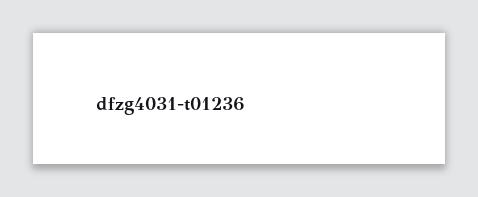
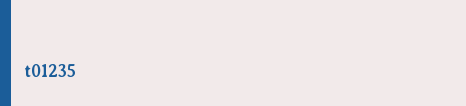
- dfzg4031-t01236
+ t01235

